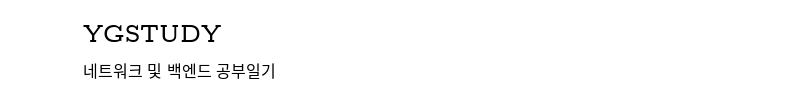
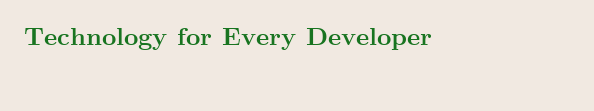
- YGSTUDY
- 네트워크 및 백엔드 공부일기
+ Technology for Every Developer

